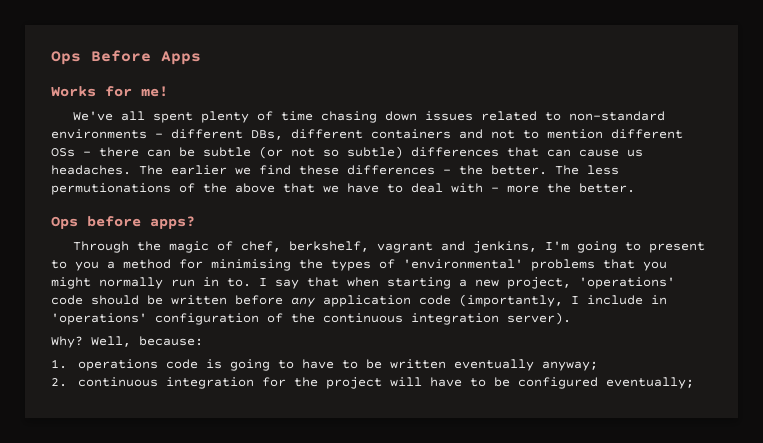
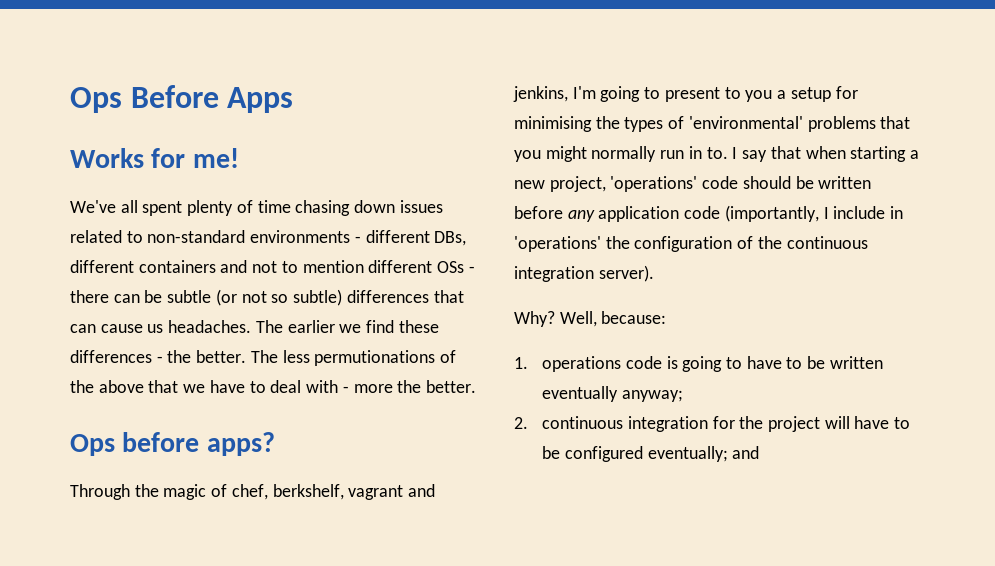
- Through the magic of chef, berkshelf, vagrant and jenkins, I'm going to present to you a method for minimising the types of 'environmental' problems that you might normally run in to.
+ Through the magic of chef, berkshelf, vagrant and jenkins, I'm going to present to you a setup for minimising the types of 'environmental' problems that you might normally run in to.
- I say that when starting a new project, 'operations' code should be written before any application code (importantly, I include in 'operations' configuration of the continuous integration server).
+ I say that when starting a new project, 'operations' code should be written before any application code (importantly, I include in 'operations' the configuration of the continuous integration server).
- 2. continuous integration for the project will have to be configured eventually;
+ 2. continuous integration for the project will have to be configured eventually; and

